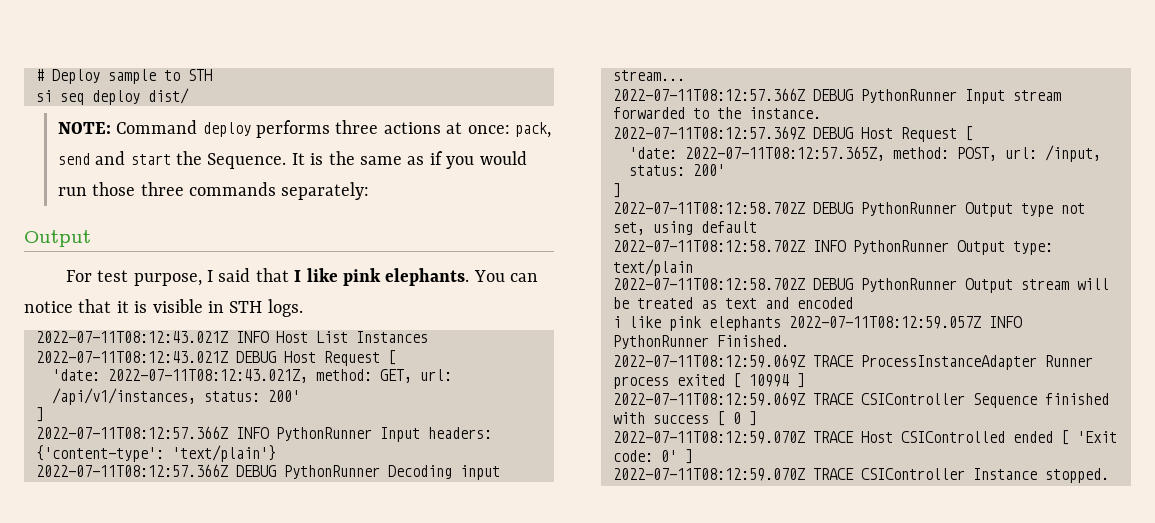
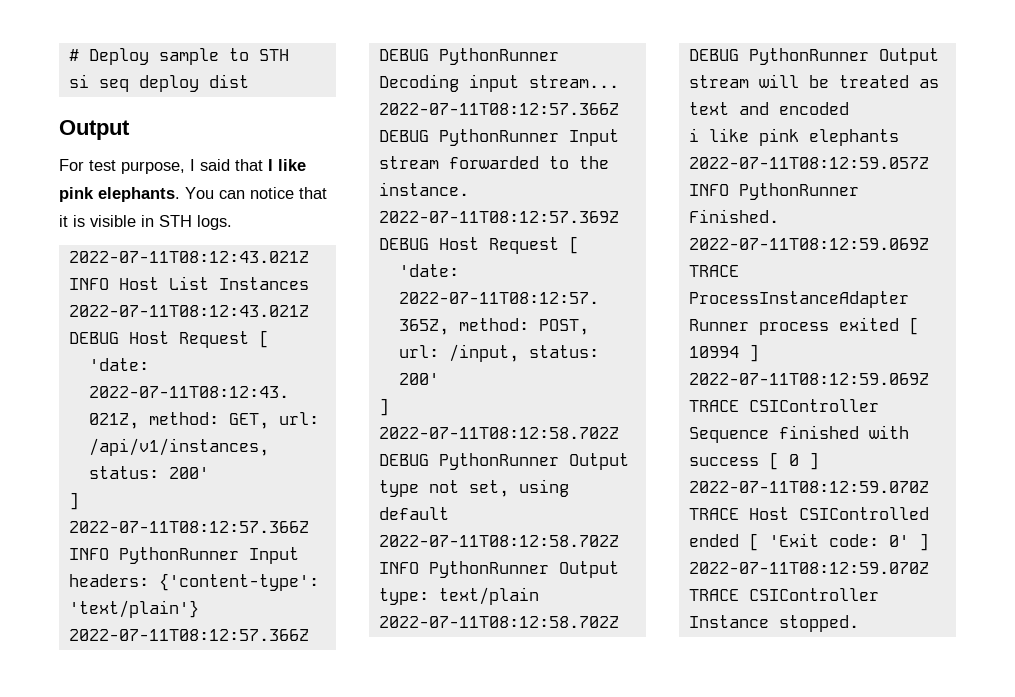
- si seq deploy dist/
- NOTE: Command deploy performs three actions at once: pack, send and start the Sequence. It is the same as if you would run those three commands separately:
+ si seq deploy dist

